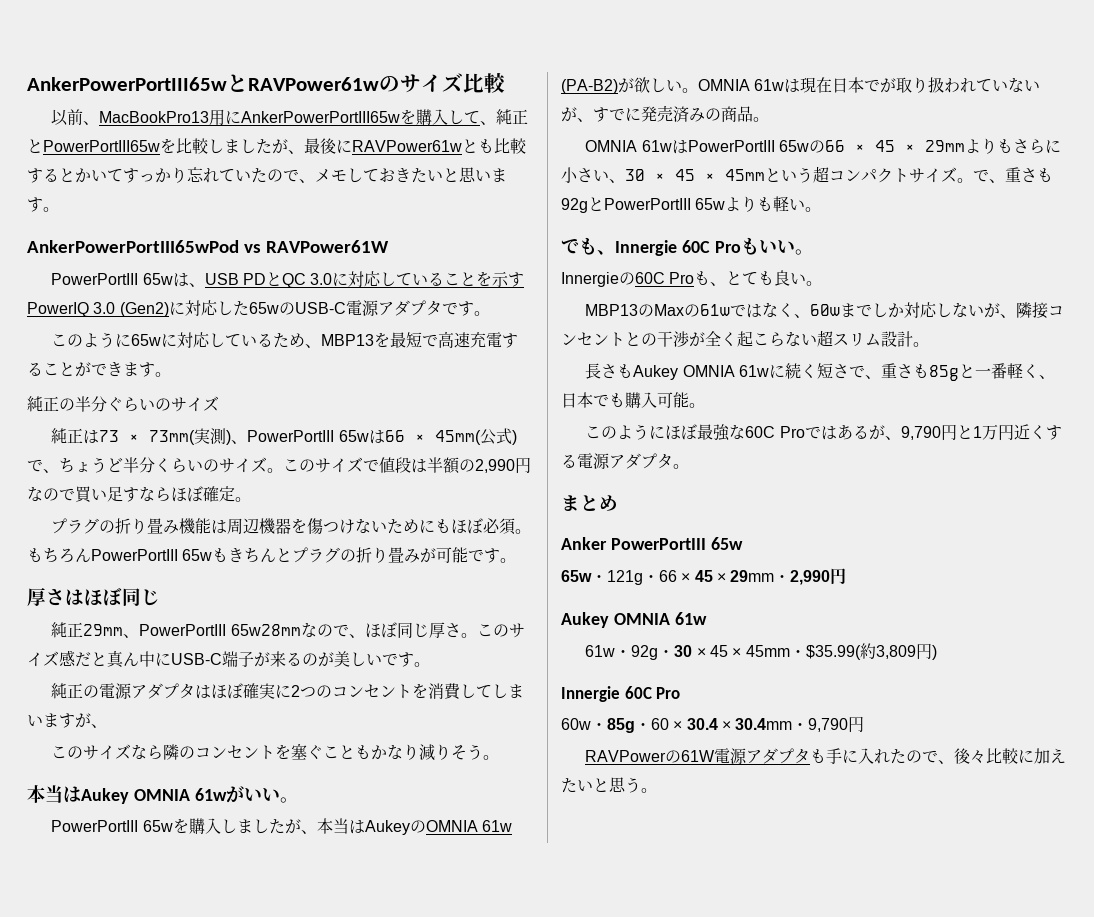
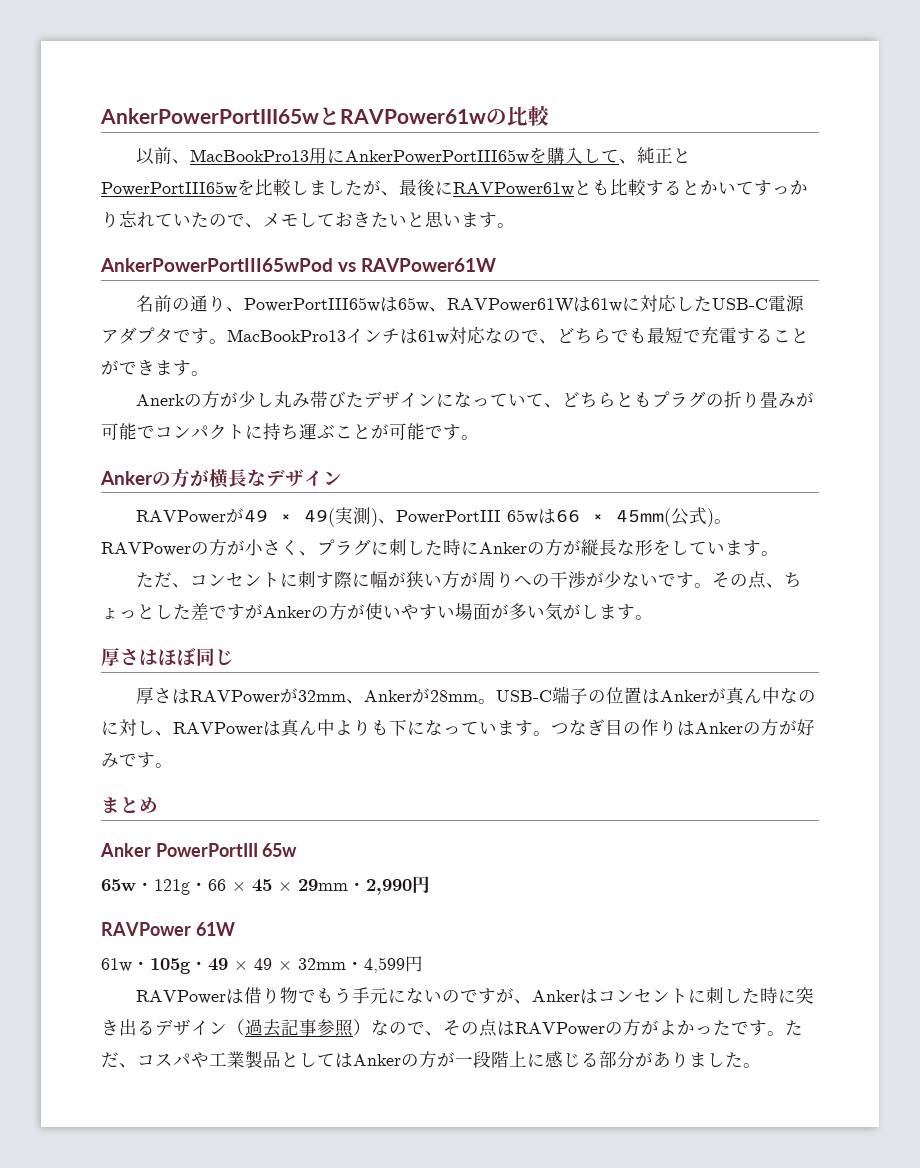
- AnkerPowerPortIII65wとRAVPower61wのサイズ比較
+ AnkerPowerPortIII65wとRAVPower61wの比較
- PowerPortIII 65wは、USB PDとQC 3.0に対応していることを示すPowerIQ 3.0 (Gen2)に対応した65wのUSB-C電源アダプタです。
- このように65wに対応しているため、MBP13を最短で高速充電することができます。
+ 名前の通り、PowerPortIII65wは65w、RAVPower61Wは61wに対応したUSB-C電源アダプタです。MacBookPro13インチは61w対応なので、どちらでも最短で充電することができます。
- 純正の半分ぐらいのサイズ
- 純正は73 × 73mm(実測)、PowerPortIII 65wは66 × 45mm(公式)で、ちょうど半分くらいのサイズ。このサイズで値段は半額の2,990円なので買い足すならほぼ確定。
- プラグの折り畳み機能は周辺機器を傷つけないためにもほぼ必須。もちろんPowerPortIII 65wもきちんとプラグの折り畳みが可能です。
+ Anerkの方が少し丸み帯びたデザインになっていて、どちらともプラグの折り畳みが可能でコンパクトに持ち運ぶことが可能です。
+ Ankerの方が横長なデザイン
+ RAVPowerが49 × 49(実測)、PowerPortIII 65wは66 × 45mm(公式)。RAVPowerの方が小さく、プラグに刺した時にAnkerの方が縦長な形をしています。
+ ただ、コンセントに刺す際に幅が狭い方が周りへの干渉が少ないです。その点、ちょっとした差ですがAnkerの方が使いやすい場面が多い気がします。
- 純正29mm、PowerPortIII 65w28mmなので、ほぼ同じ厚さ。このサイズ感だと真ん中にUSB-C端子が来るのが美しいです。
- 純正の電源アダプタはほぼ確実に2つのコンセントを消費してしまいますが、
- このサイズなら隣のコンセントを塞ぐこともかなり減りそう。
- 本当はAukey OMNIA 61wがいい。
- PowerPortIII 65wを購入しましたが、本当はAukeyのOMNIA 61w (PA-B2)が欲しい。OMNIA 61wは現在日本でが取り扱われていないが、すでに発売済みの商品。
- OMNIA 61wはPowerPortIII 65wの66 × 45 × 29mmよりもさらに小さい、30 × 45 × 45mmという超コンパクトサイズ。で、重さも92gとPowerPortIII 65wよりも軽い。
- でも、Innergie 60C Proもいい。
- Innergieの60C Proも、とても良い。
- MBP13のMaxの61wではなく、60wまでしか対応しないが、隣接コンセントとの干渉が全く起こらない超スリム設計。
- 長さもAukey OMNIA 61wに続く短さで、重さも85gと一番軽く、日本でも購入可能。
- このようにほぼ最強な60C Proではあるが、9,790円と1万円近くする電源アダプタ。
+ 厚さはRAVPowerが32mm、Ankerが28mm。USB-C端子の位置はAnkerが真ん中なのに対し、RAVPowerは真ん中よりも下になっています。つなぎ目の作りはAnkerの方が好みです。
  65w・121g・66 × 45 × 29mm・2,990円
- Aukey OMNIA 61w
+ RAVPower 61W
- 61w・92g・30 × 45 × 45mm・$35.99(約3,809円)
- Innergie 60C Pro
- 60w・85g・60 × 30.4 × 30.4mm・9,790円
- RAVPowerの61W電源アダプタも手に入れたので、後々比較に加えたいと思う。
+ 61w・105g・49 × 49 × 32mm・4,599円
+ RAVPowerは借り物でもう手元にないのですが、Ankerはコンセントに刺した時に突き出るデザイン（過去記事参照）なので、その点はRAVPowerの方がよかったです。ただ、コスパや工業製品としてはAnkerの方が一段階上に感じる部分がありました。

